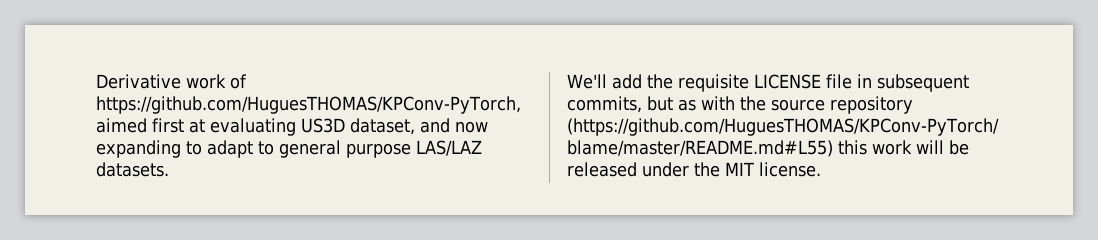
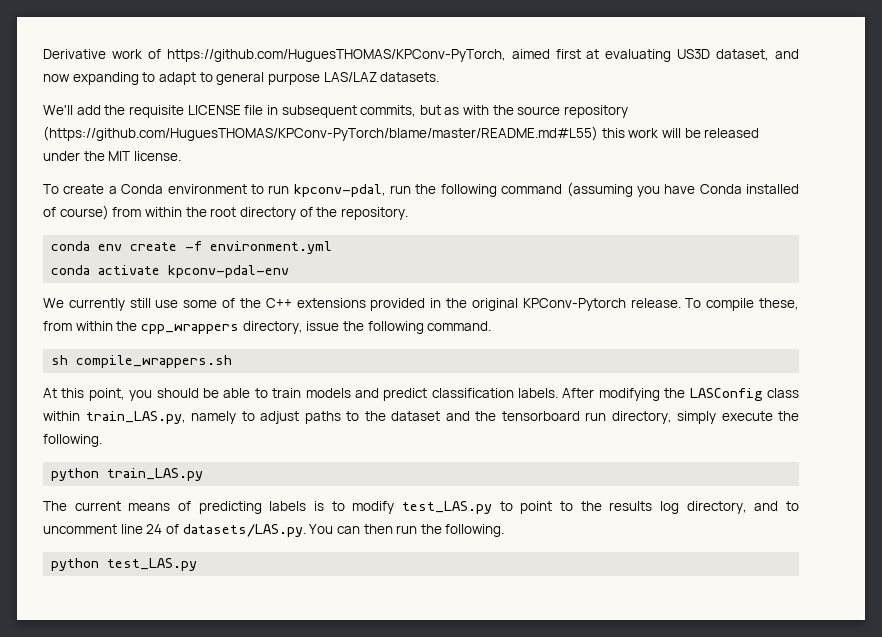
+ To create a Conda environment to run kpconv-pdal, run the following command (assuming you have Conda installed of course) from within the root directory of the repository.
+ conda env create -f environment.yml
+ conda activate kpconv-pdal-env
+ We currently still use some of the C++ extensions provided in the original KPConv-Pytorch release. To compile these, from within the cpp_wrappers directory, issue the following command.
+ sh compile_wrappers.sh
+ At this point, you should be able to train models and predict classification labels. After modifying the LASConfig class within train_LAS.py, namely to adjust paths to the dataset and the tensorboard run directory, simply execute the following.
+ python train_LAS.py
+ The current means of predicting labels is to modify test_LAS.py to point to the results log directory, and to uncomment line 24 of datasets/LAS.py. You can then run the following.
+ python test_LAS.py

